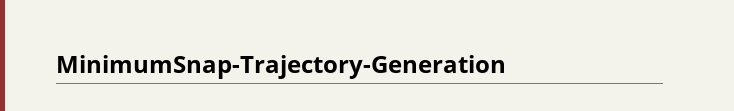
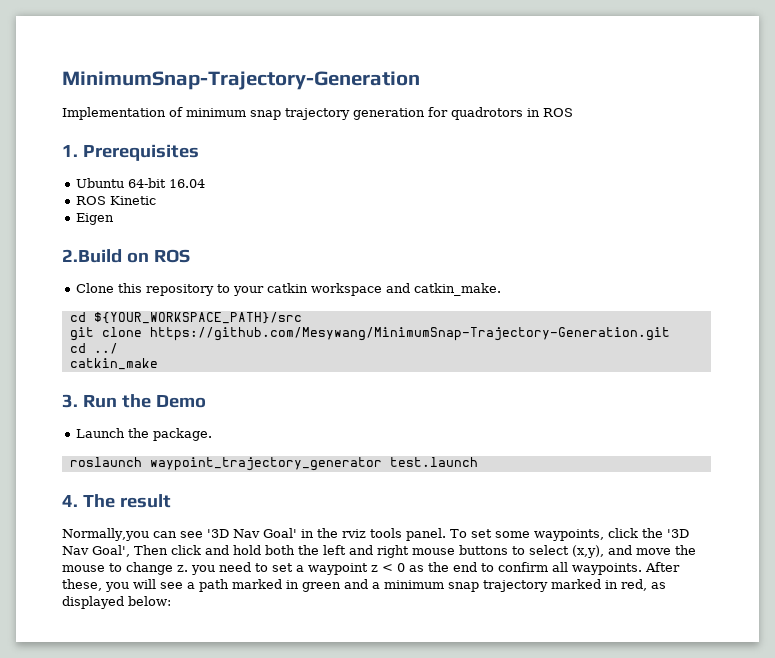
+ Implementation of minimum snap trajectory generation for quadrotors in ROS
+ 1. Prerequisites
+ Ubuntu 64-bit 16.04
+ ROS Kinetic
+ Eigen
+ 2.Build on ROS
+ Clone this repository to your catkin workspace and catkin_make.
+ cd ${YOUR_WORKSPACE_PATH}/src
+ git clone https://github.com/Mesywang/MinimumSnap-Trajectory-Generation.git
+ cd ../
+ catkin_make
+ 3. Run the Demo
+ Launch the package.
+ roslaunch waypoint_trajectory_generator test.launch
+ 4. The result
+ Normally,you can see '3D Nav Goal' in the rviz tools panel. To set some waypoints, click the '3D Nav Goal', Then click and hold both the left and right mouse buttons to select (x,y), and move the mouse to change z. you need to set a waypoint z < 0 as the end to confirm all waypoints. After these, you will see a path marked in green and a minimum snap trajectory marked in red, as displayed below:

